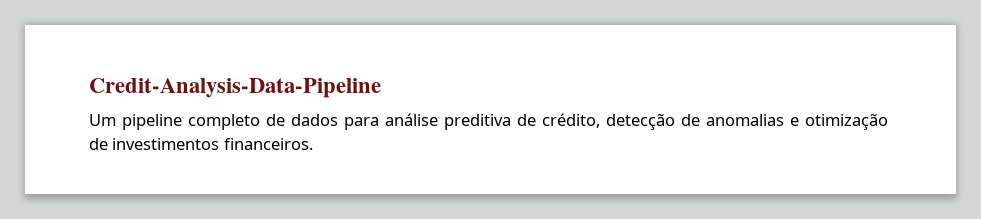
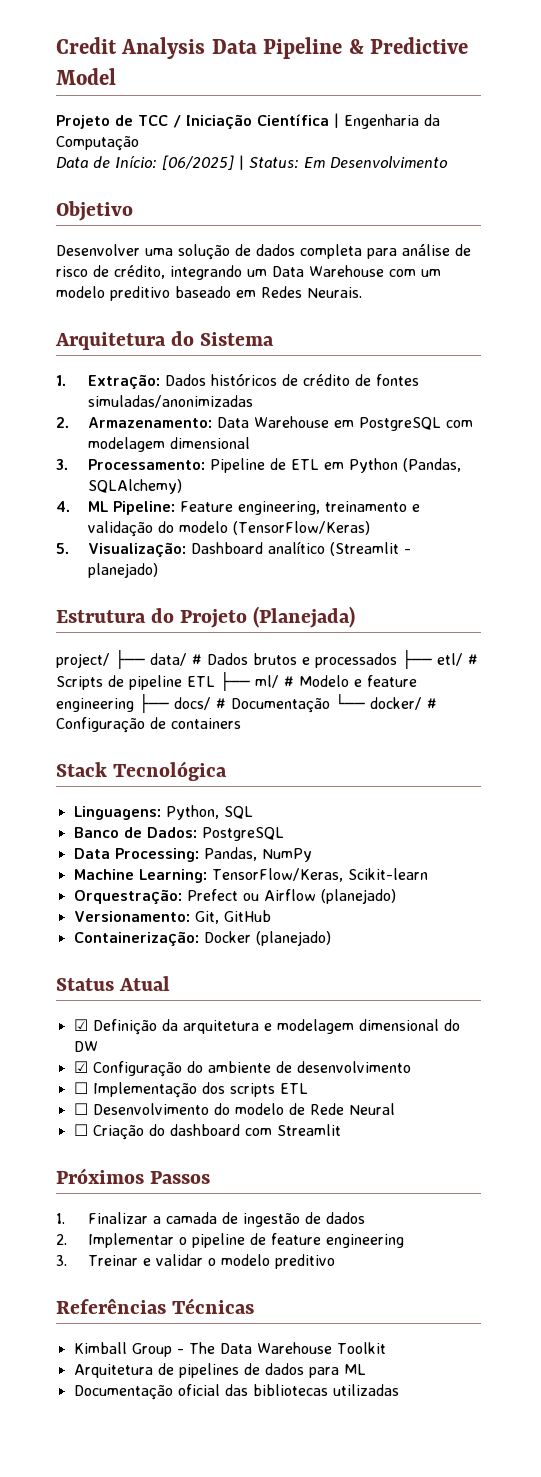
- Credit-Analysis-Data-Pipeline
- Um pipeline completo de dados para análise preditiva de crédito, detecção de anomalias e otimização de investimentos financeiros.
+ Credit Analysis Data Pipeline & Predictive Model
+ Projeto de TCC / Iniciação Científica | Engenharia da Computação
+ Data de Início: [06/2025] | Status: Em Desenvolvimento
+ Objetivo
+ Desenvolver uma solução de dados completa para análise de risco de crédito, integrando um Data Warehouse com um modelo preditivo baseado em Redes Neurais.
+ Arquitetura do Sistema
+ 1. Extração: Dados históricos de crédito de fontes simuladas/anonimizadas
+ 2. Armazenamento: Data Warehouse em PostgreSQL com modelagem dimensional
+ 3. Processamento: Pipeline de ETL em Python (Pandas, SQLAlchemy)
+ 4. ML Pipeline: Feature engineering, treinamento e validação do modelo (TensorFlow/Keras)
+ 5. Visualização: Dashboard analítico (Streamlit - planejado)
+ Estrutura do Projeto (Planejada)
+ project/ ├── data/ # Dados brutos e processados ├── etl/ # Scripts de pipeline ETL ├── ml/ # Modelo e feature engineering ├── docs/ # Documentação └── docker/ # Configuração de containers
+ Stack Tecnológica
+ Linguagens: Python, SQL
+ Banco de Dados: PostgreSQL
+ Data Processing: Pandas, NumPy
+ Machine Learning: TensorFlow/Keras, Scikit-learn
+ Orquestração: Prefect ou Airflow (planejado)
+ Versionamento: Git, GitHub
+ Containerização: Docker (planejado)
+ Status Atual
+ ☑ Definição da arquitetura e modelagem dimensional do DW
+ ☑ Configuração do ambiente de desenvolvimento
+ ☐ Implementação dos scripts ETL
+ ☐ Desenvolvimento do modelo de Rede Neural
+ ☐ Criação do dashboard com Streamlit
+ Próximos Passos
+ 1. Finalizar a camada de ingestão de dados
+ 2. Implementar o pipeline de feature engineering
+ 3. Treinar e validar o modelo preditivo
+ Referências Técnicas
+ Kimball Group - The Data Warehouse Toolkit
+ Arquitetura de pipelines de dados para ML
+ Documentação oficial das bibliotecas utilizadas

